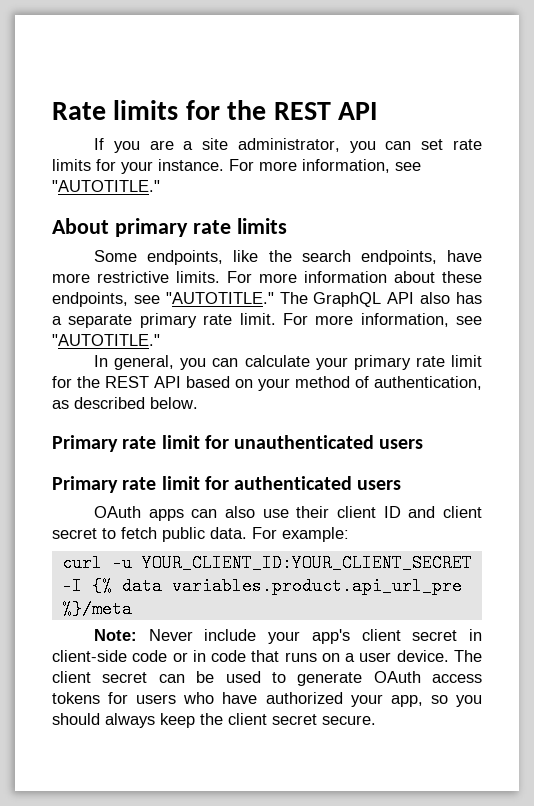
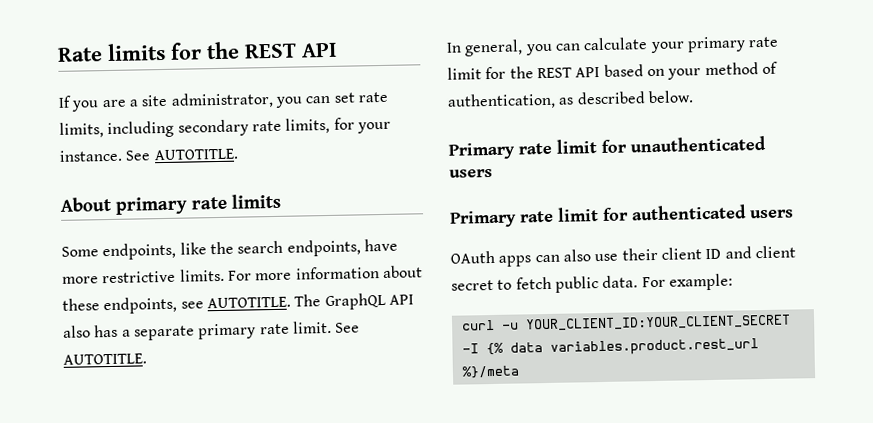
- If you are a site administrator, you can set rate limits for your instance. For more information, see "AUTOTITLE."
+ If you are a site administrator, you can set rate limits, including secondary rate limits, for your instance. See AUTOTITLE.
- For more information about these endpoints, see "AUTOTITLE."
+ For more information about these endpoints, see AUTOTITLE.
- The GraphQL API also has a separate primary rate limit. For more information, see "AUTOTITLE."
+ The GraphQL API also has a separate primary rate limit. See AUTOTITLE.
- curl -u YOUR_CLIENT_ID:YOUR_CLIENT_SECRET -I {% data variables.product.api_url_pre %}/meta
+ curl -u YOUR_CLIENT_ID:YOUR_CLIENT_SECRET -I {% data variables.product.rest_url %}/meta
- Note: Never include your app's client secret in client-side code or in code that runs on a user device. The client secret can be used to generate OAuth access tokens for users who have authorized your app, so you should always keep the client secret secure.

